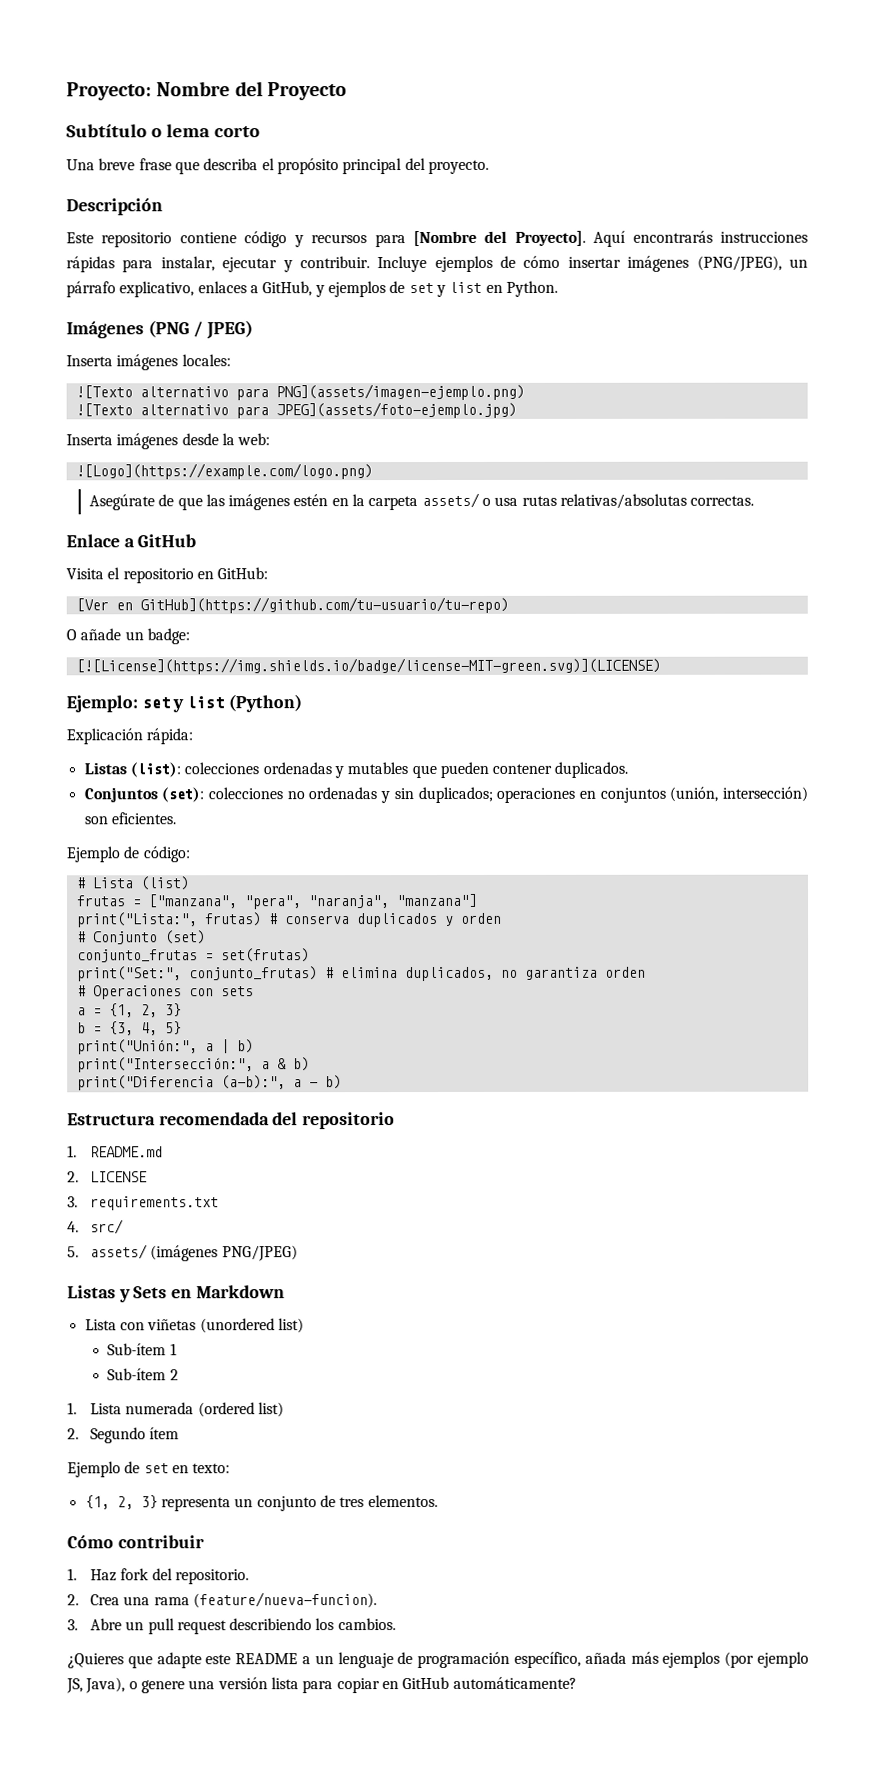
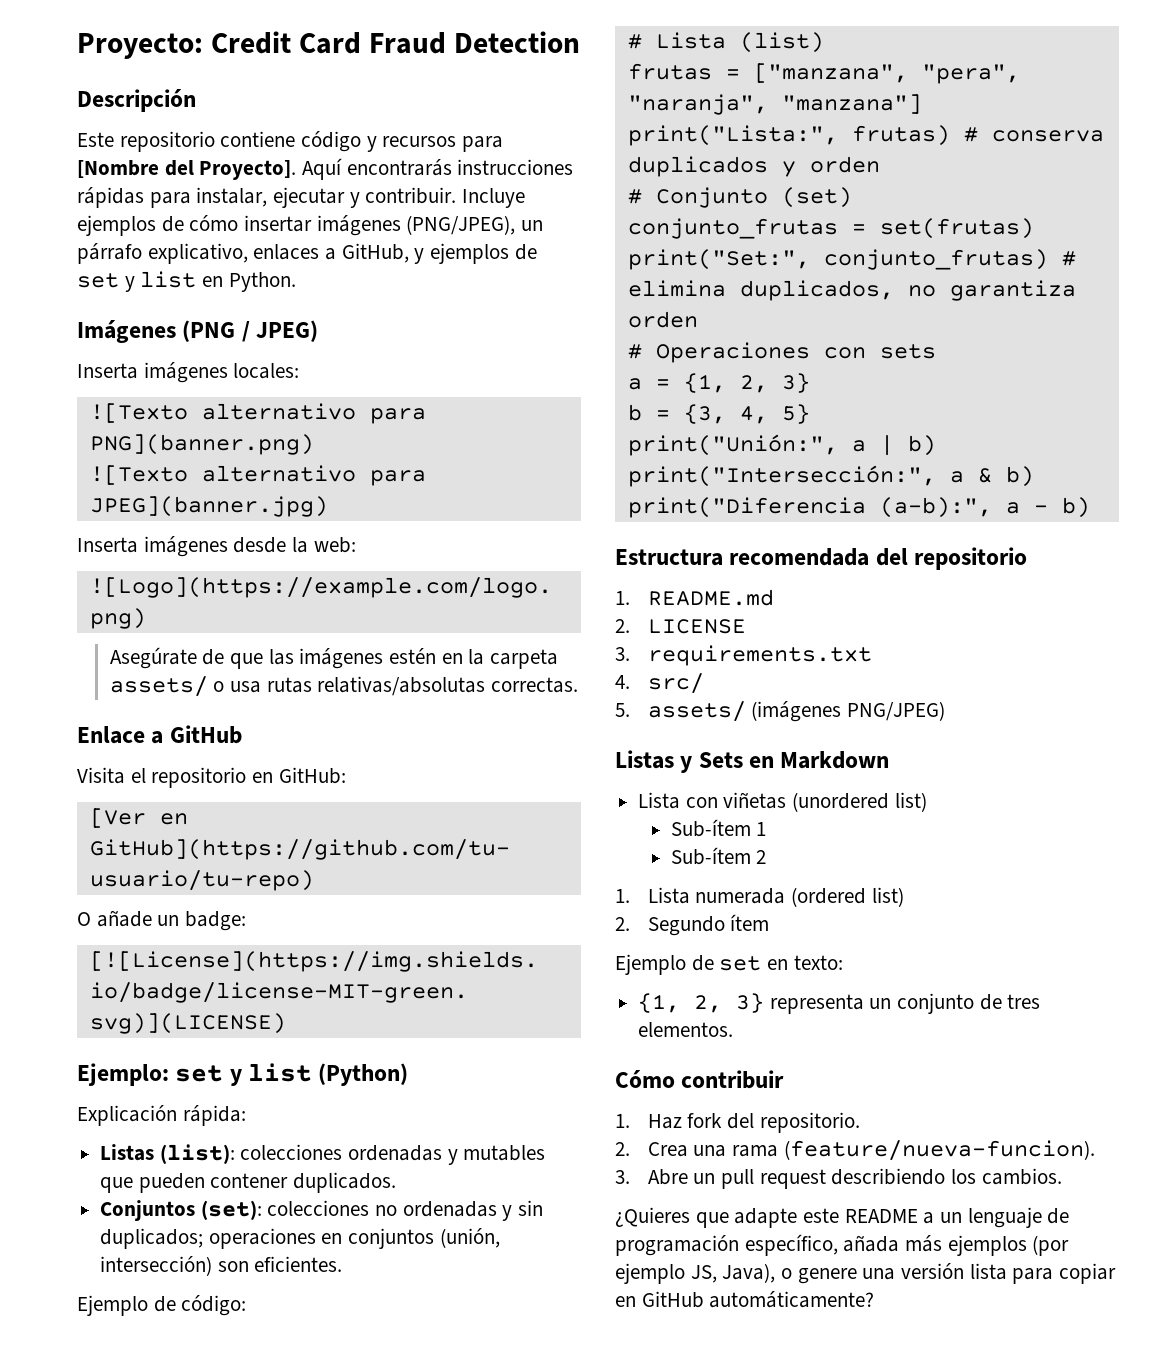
- Proyecto: Nombre del Proyecto
- Subtítulo o lema corto
- Una breve frase que describa el propósito principal del proyecto.
+ Proyecto: Credit Card Fraud Detection
- ![Texto alternativo para PNG](assets/imagen-ejemplo.png)
- ![Texto alternativo para JPEG](assets/foto-ejemplo.jpg)
+ ![Texto alternativo para PNG](banner.png)
+ ![Texto alternativo para JPEG](banner.jpg)

